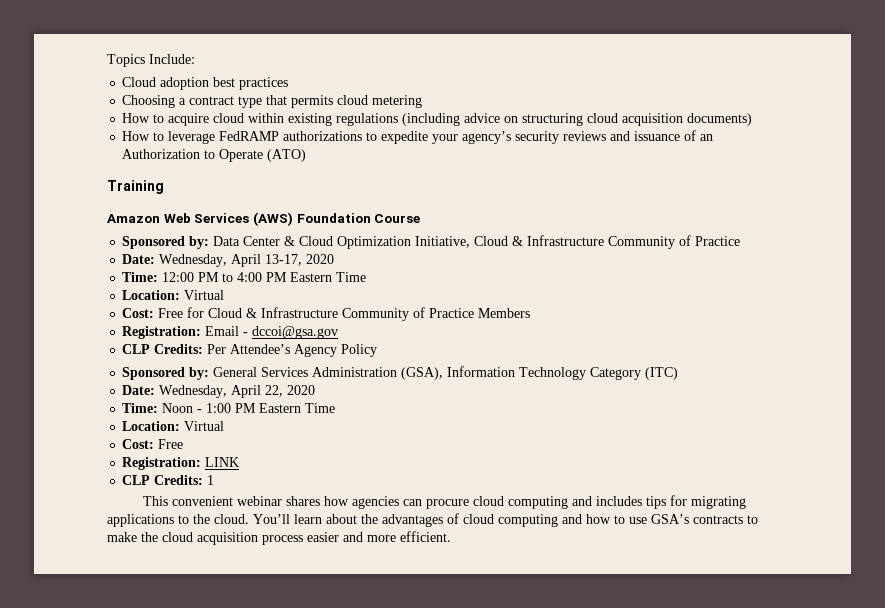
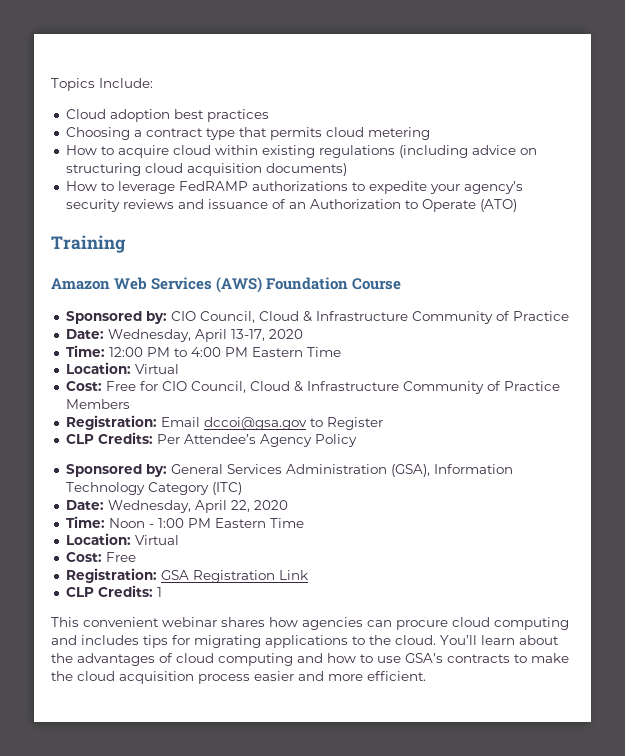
- Sponsored by: Data Center & Cloud Optimization Initiative, Cloud & Infrastructure Community of Practice
+ Sponsored by: CIO Council, Cloud & Infrastructure Community of Practice
- Cost: Free for Cloud & Infrastructure Community of Practice Members
+ Cost: Free for CIO Council, Cloud & Infrastructure Community of Practice Members
- Registration: Email - dccoi@gsa.gov
+ Registration: Email dccoi@gsa.gov to Register
- Registration: LINK
+ Registration: GSA Registration Link

